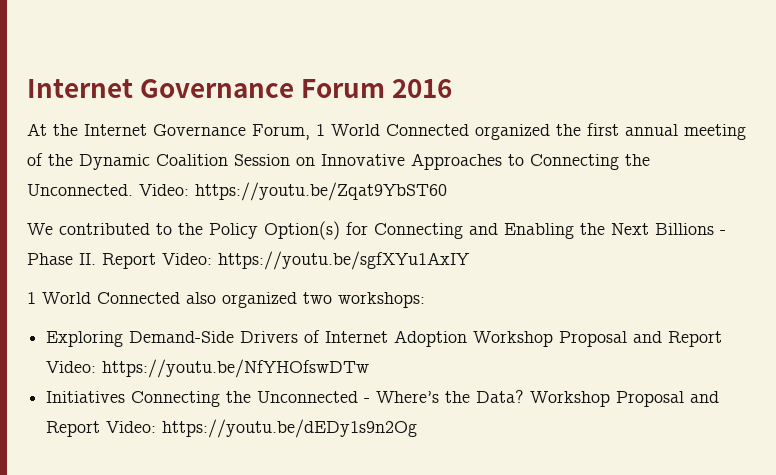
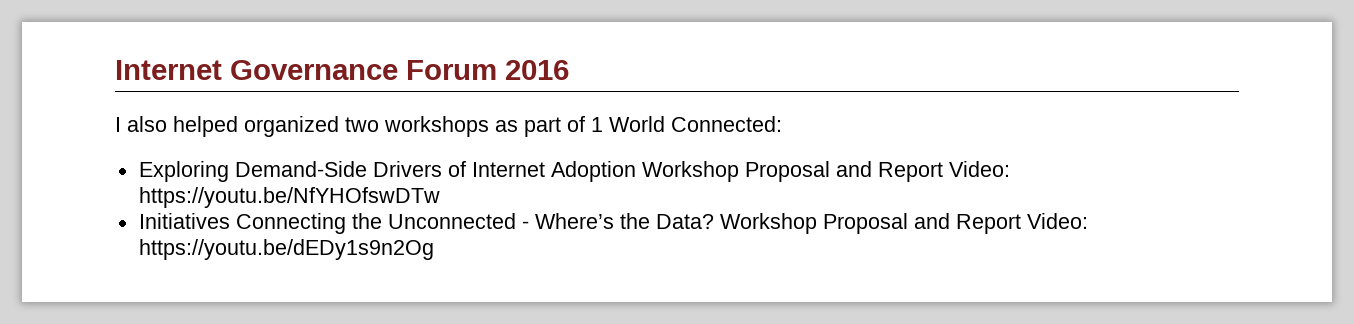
- At the Internet Governance Forum, 1 World Connected organized the first annual meeting of the Dynamic Coalition Session on Innovative Approaches to Connecting the Unconnected. Video: https://youtu.be/Zqat9YbST60
- We contributed to the Policy Option(s) for Connecting and Enabling the Next Billions - Phase II. Report Video: https://youtu.be/sgfXYu1AxIY
- 1 World Connected also organized two workshops:
+ I also helped organized two workshops as part of 1 World Connected:

